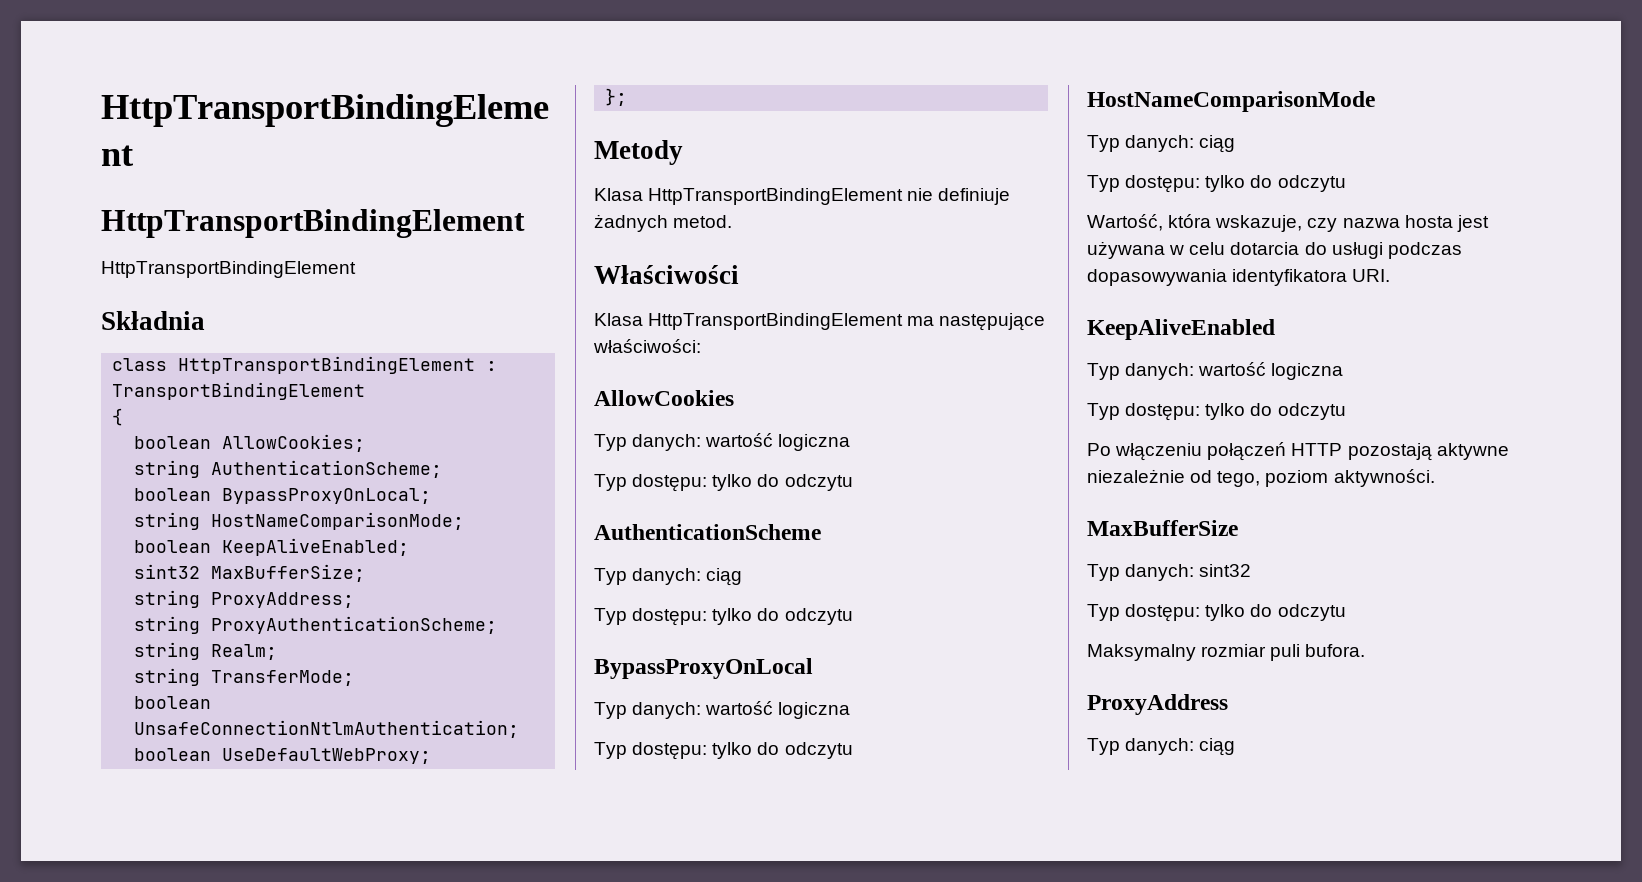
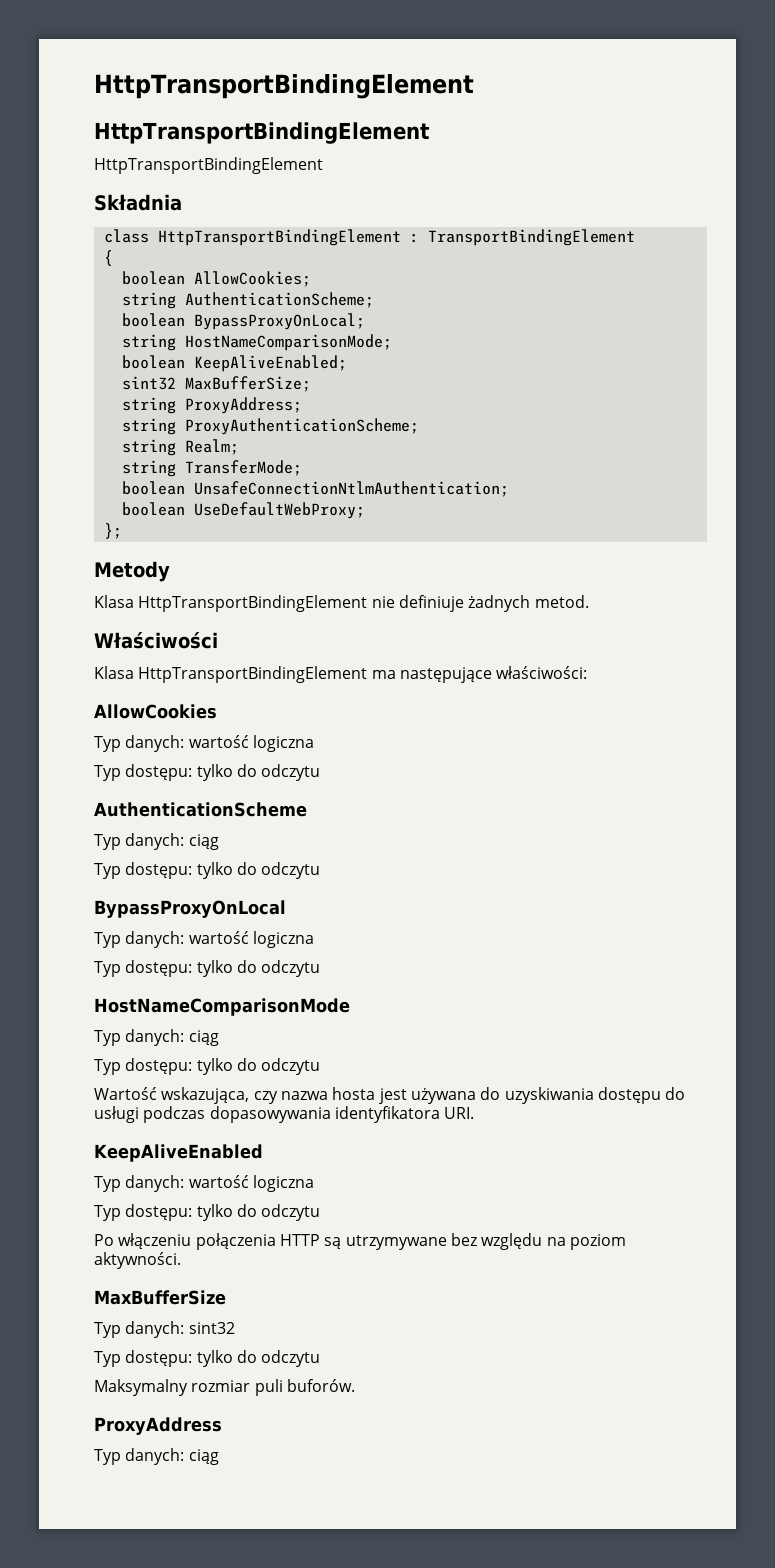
- Wartość, która wskazuje, czy nazwa hosta jest używana w celu dotarcia do usługi podczas dopasowywania identyfikatora URI.
+ Wartość wskazująca, czy nazwa hosta jest używana do uzyskiwania dostępu do usługi podczas dopasowywania identyfikatora URI.
- Po włączeniu połączeń HTTP pozostają aktywne niezależnie od tego, poziom aktywności.
+ Po włączeniu połączenia HTTP są utrzymywane bez względu na poziom aktywności.
- Maksymalny rozmiar puli bufora.
+ Maksymalny rozmiar puli buforów.

